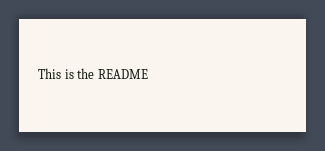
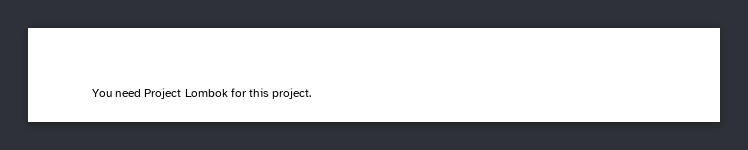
- This is the README
+ You need Project Lombok for this project.

